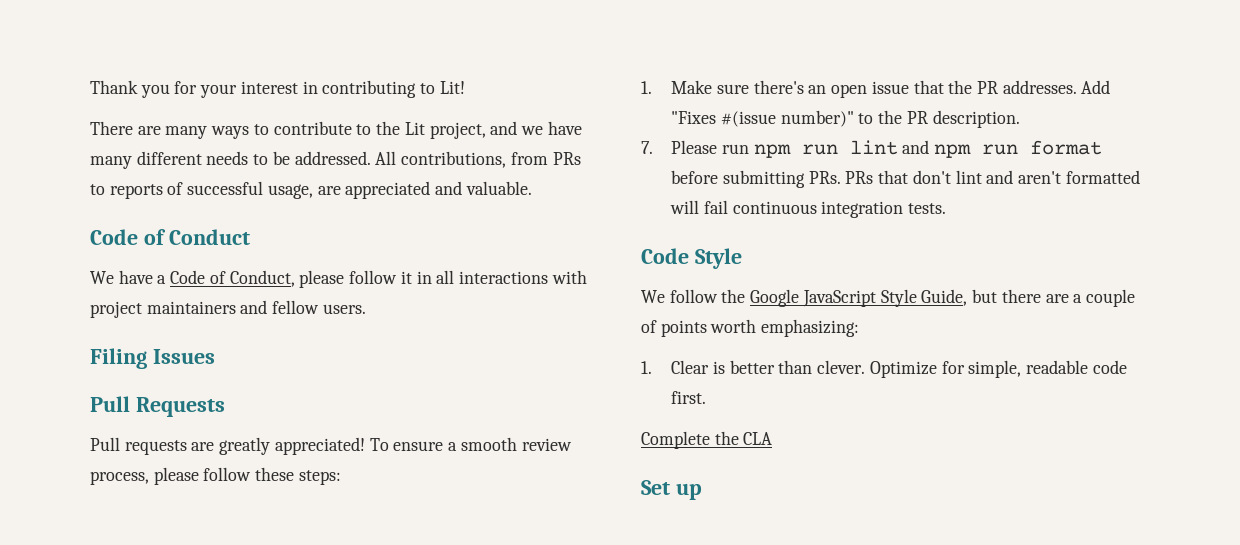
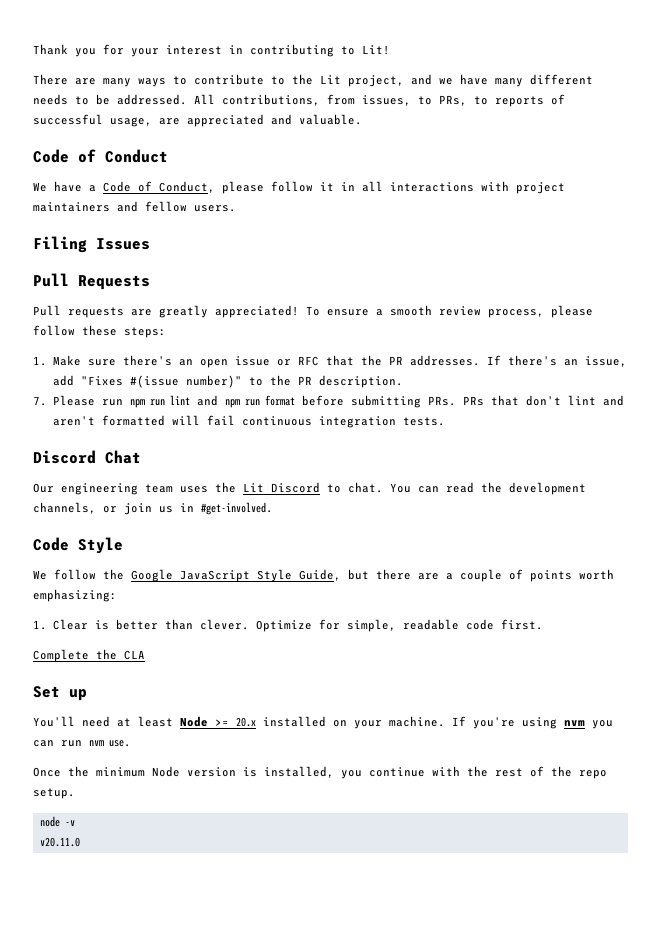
- All contributions, from PRs to reports of successful usage, are appreciated and valuable.
+ All contributions, from issues, to PRs, to reports of successful usage, are appreciated and valuable.
- 1. Make sure there's an open issue that the PR addresses.
+ 1. Make sure there's an open issue or RFC that the PR addresses.
- Add "Fixes #(issue number)" to the PR description.
+ If there's an issue, add "Fixes #(issue number)" to the PR description.
+ Discord Chat
+ Our engineering team uses the Lit Discord to chat. You can read the development channels, or join us in #get-involved.
+ You'll need at least Node >= 20.x installed on your machine. If you're using nvm you can run nvm use.
+ Once the minimum Node version is installed, you continue with the rest of the repo setup.
+ node -v
+ v20.11.0

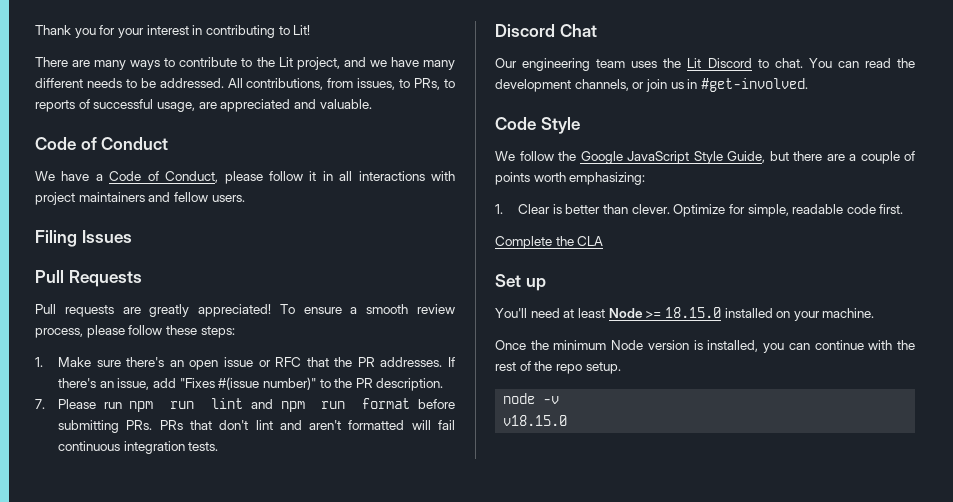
- You'll need at least Node >= 20.x installed on your machine. If you're using nvm you can run nvm use.
+ You'll need at least Node >= 18.15.0 installed on your machine.
- Once the minimum Node version is installed, you continue with the rest of the repo setup.
+ Once the minimum Node version is installed, you can continue with the rest of the repo setup.
- v20.11.0
+ v18.15.0

